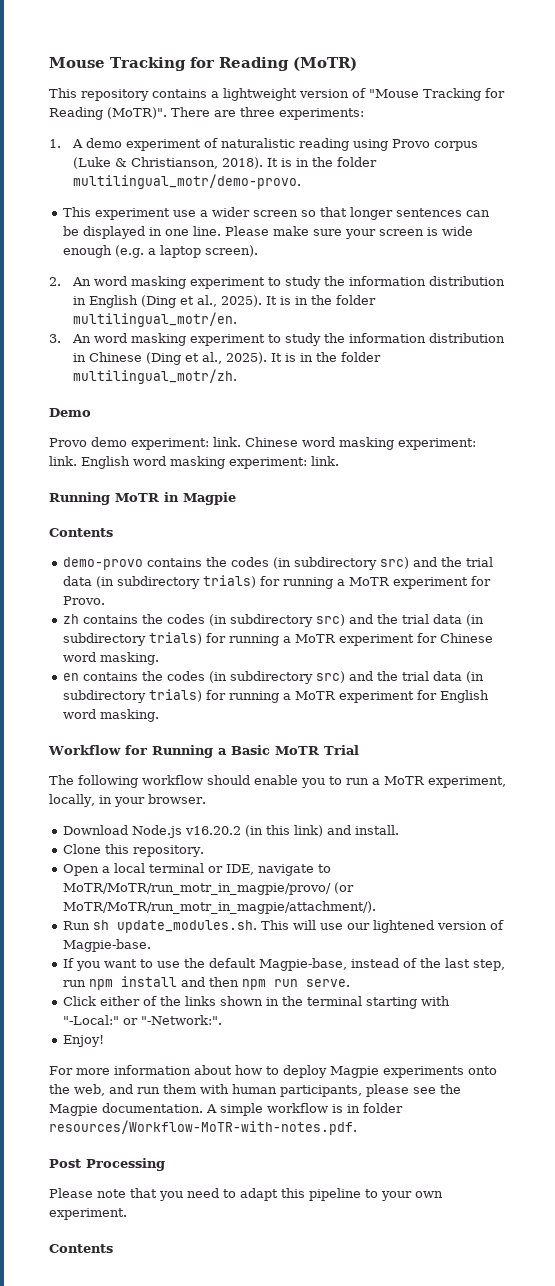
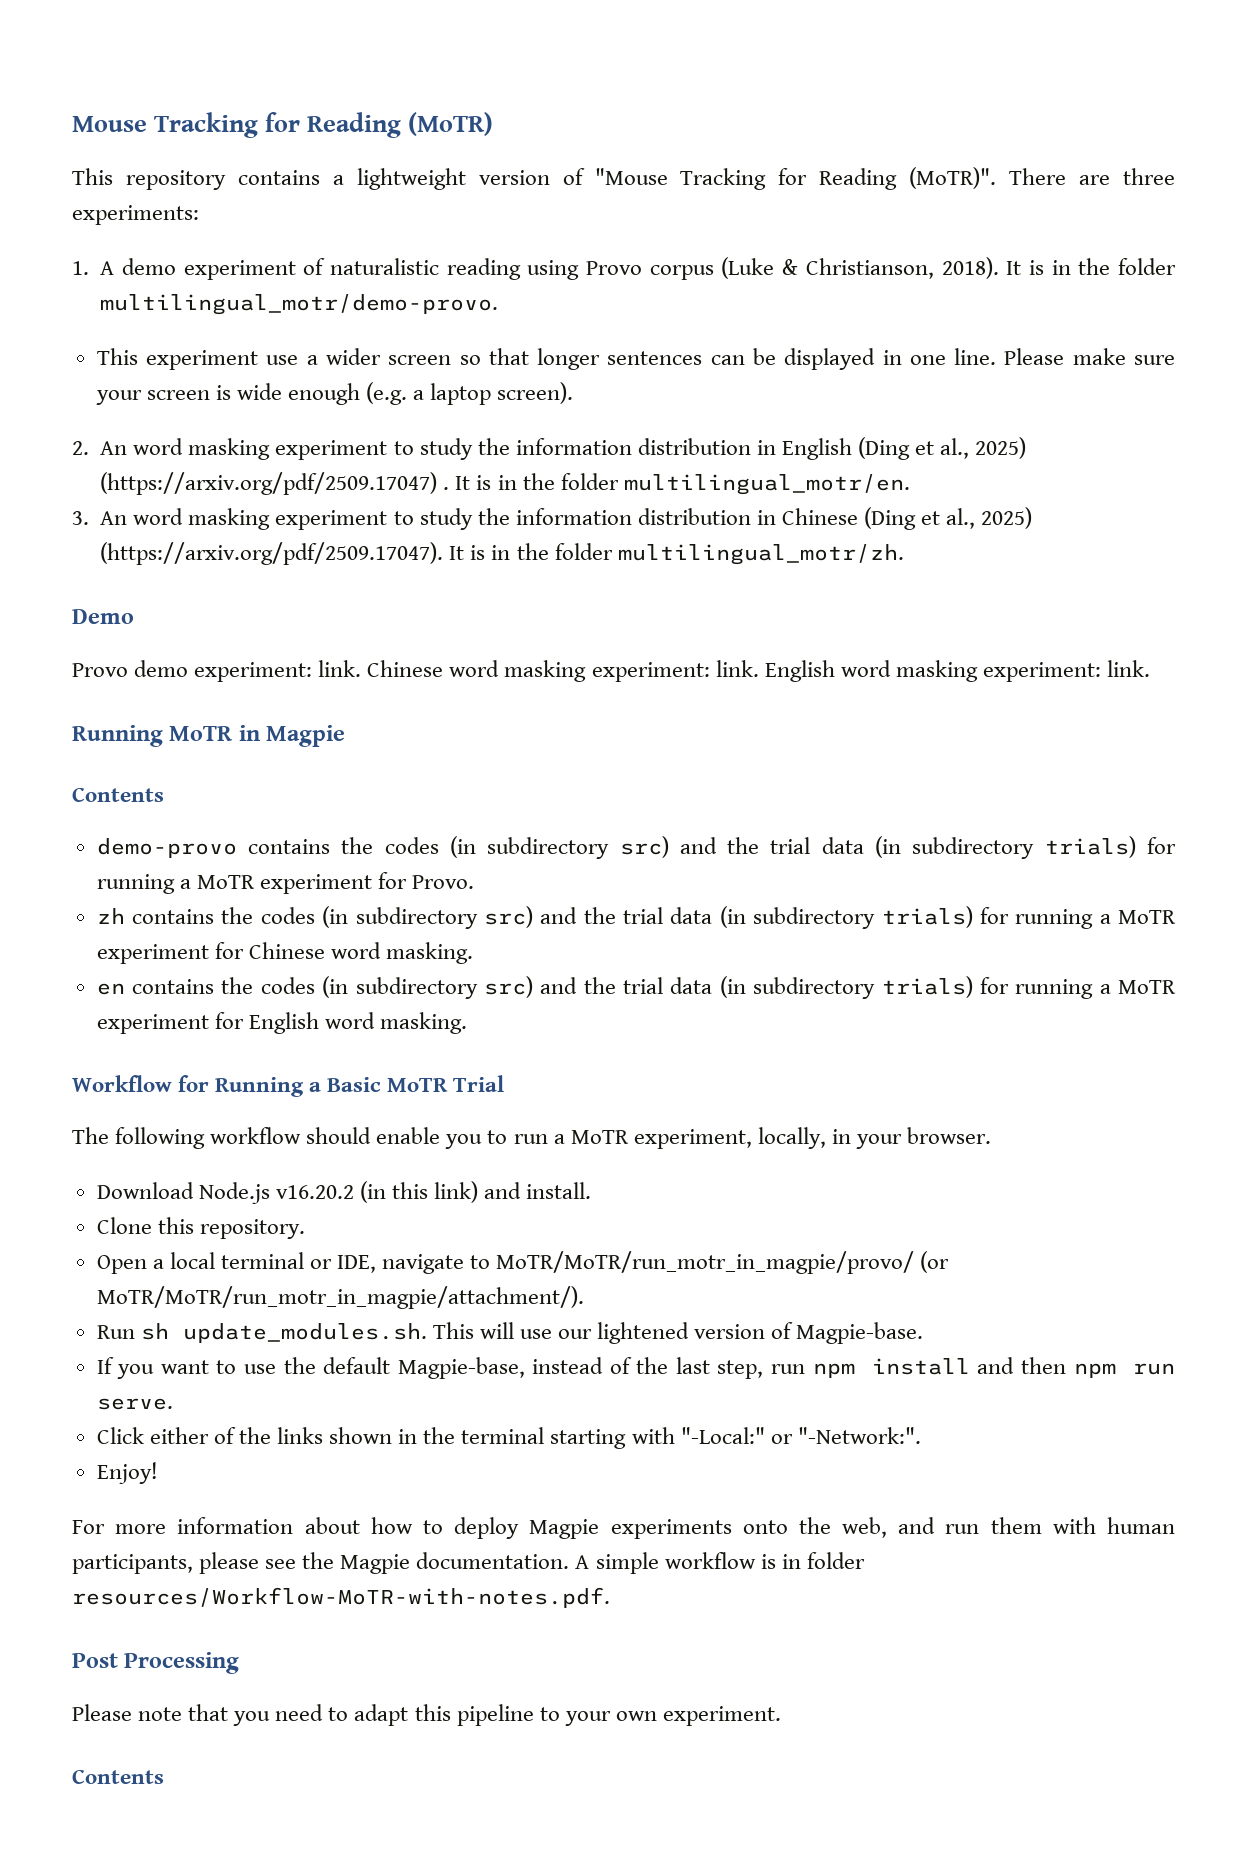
- 2. An word masking experiment to study the information distribution in English (Ding et al., 2025).
+ 2. An word masking experiment to study the information distribution in English (Ding et al., 2025) (https://arxiv.org/pdf/2509.17047) .
- 3. An word masking experiment to study the information distribution in Chinese (Ding et al., 2025). It is in the folder multilingual_motr/zh.
+ 3. An word masking experiment to study the information distribution in Chinese (Ding et al., 2025) (https://arxiv.org/pdf/2509.17047). It is in the folder multilingual_motr/zh.

